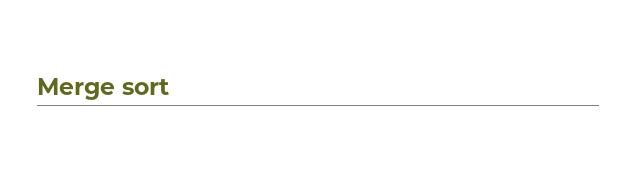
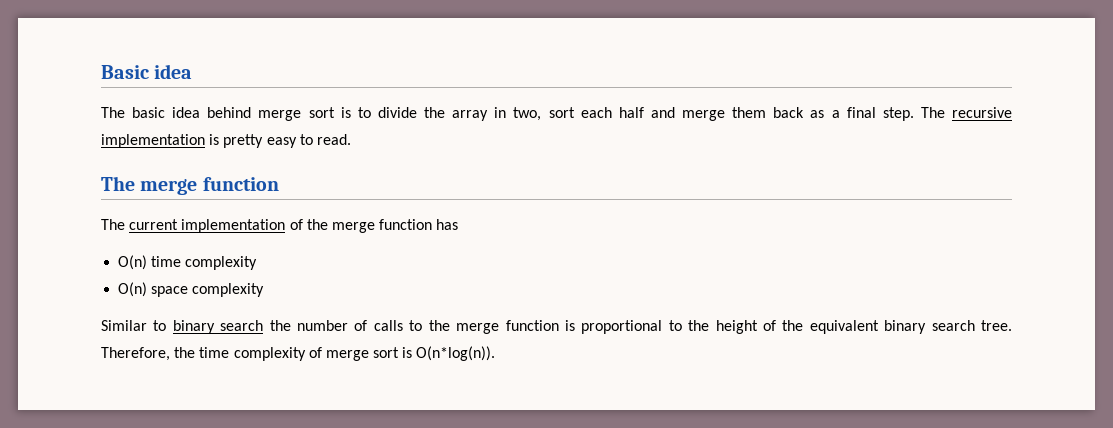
- Merge sort
+ Basic idea
+ The basic idea behind merge sort is to divide the array in two, sort each half and merge them back as a final step. The recursive implementation is pretty easy to read.
+ The merge function
+ The current implementation of the merge function has
+ O(n) time complexity
+ O(n) space complexity
+ Similar to binary search the number of calls to the merge function is proportional to the height of the equivalent binary search tree. Therefore, the time complexity of merge sort is O(n*log(n)).

